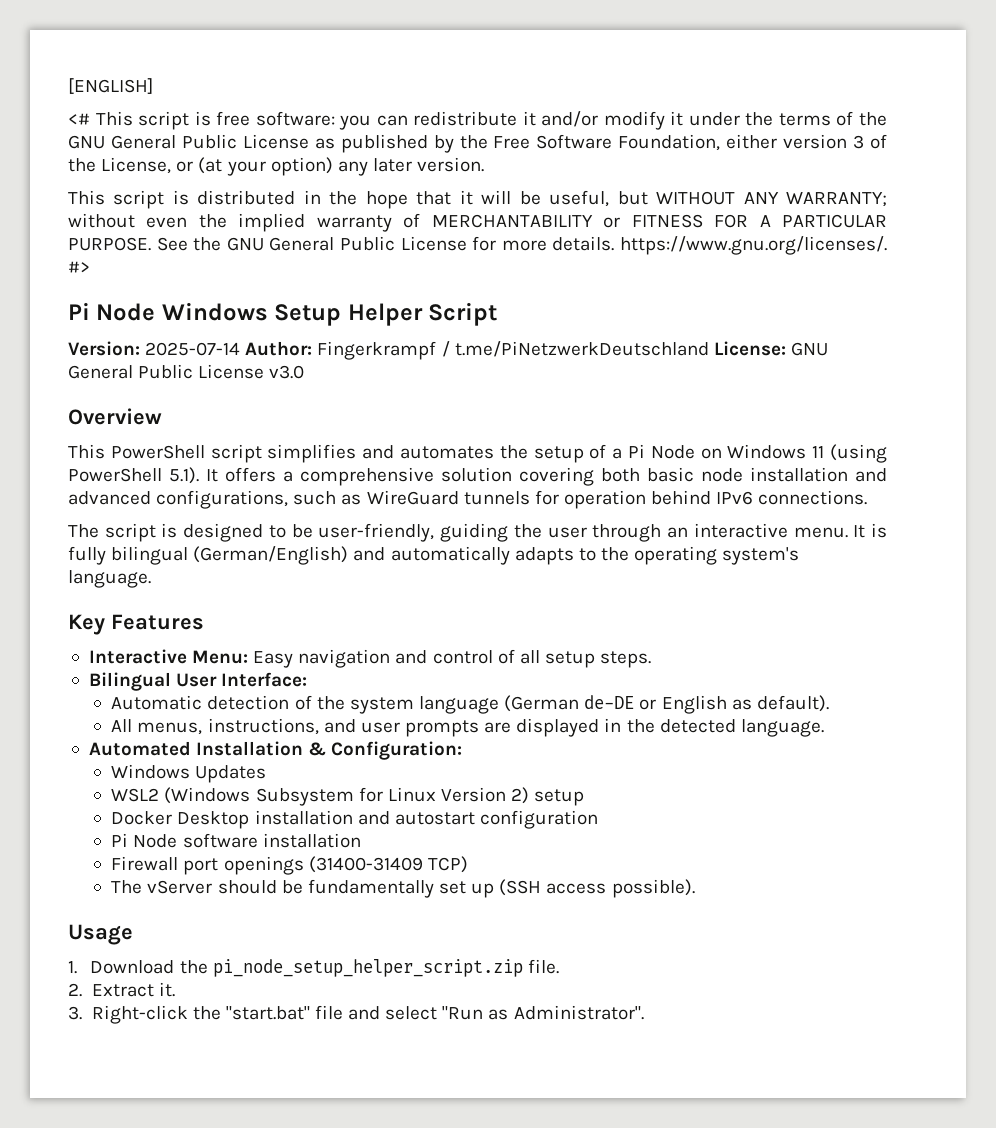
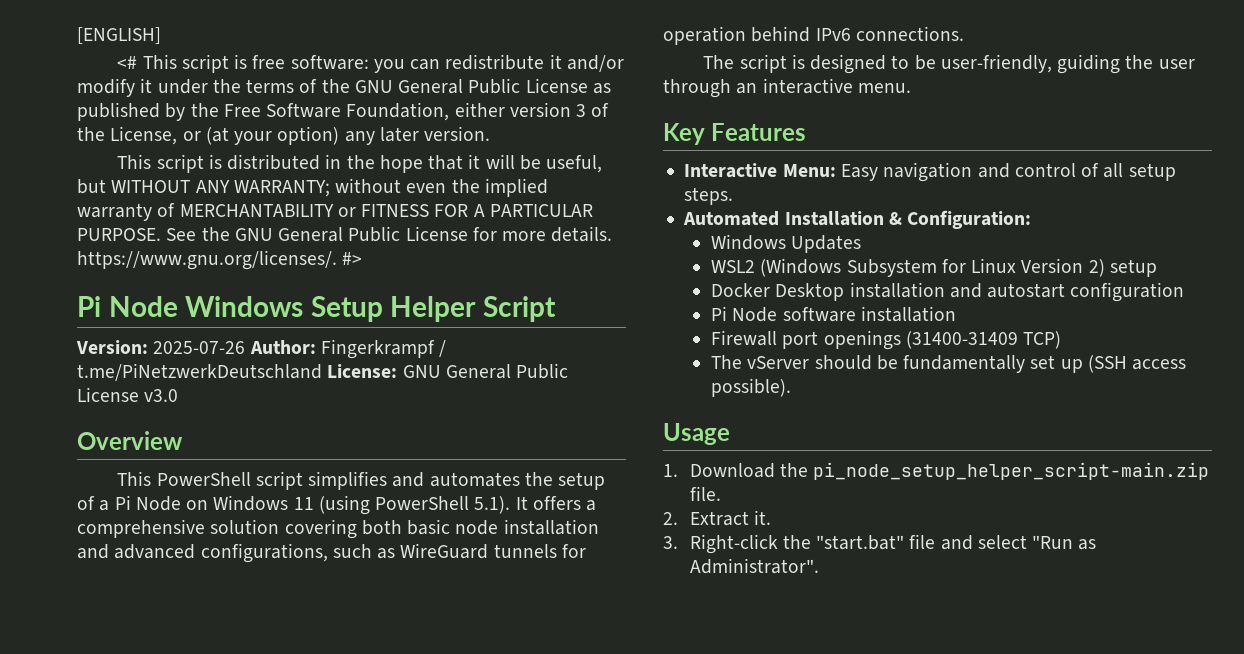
- Version: 2025-07-14 Author: Fingerkrampf / t.me/PiNetzwerkDeutschland License: GNU General Public License v3.0
+ Version: 2025-07-26 Author: Fingerkrampf / t.me/PiNetzwerkDeutschland License: GNU General Public License v3.0
- It is fully bilingual (German/English) and automatically adapts to the operating system's language.
- Bilingual User Interface:
- Automatic detection of the system language (German de-DE or English as default).
- All menus, instructions, and user prompts are displayed in the detected language.
- 1. Download the pi_node_setup_helper_script.zip file.
+ 1. Download the pi_node_setup_helper_script-main.zip file.

